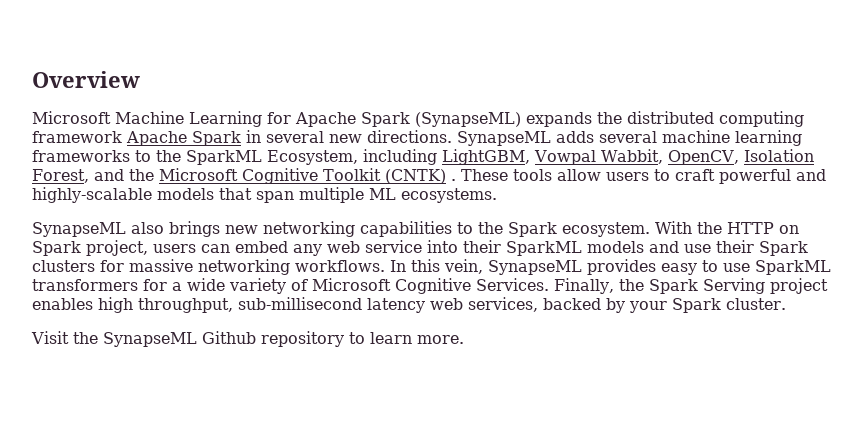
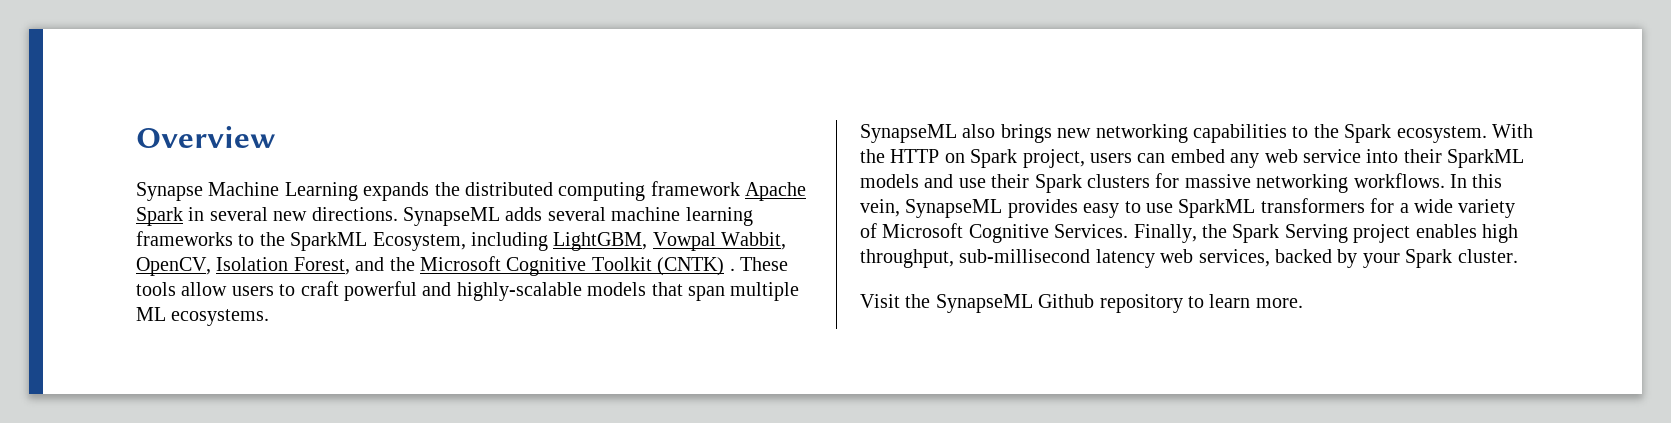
- Microsoft Machine Learning for Apache Spark (SynapseML) expands the distributed computing framework Apache Spark in several new directions.
+ Synapse Machine Learning expands the distributed computing framework Apache Spark in several new directions.

